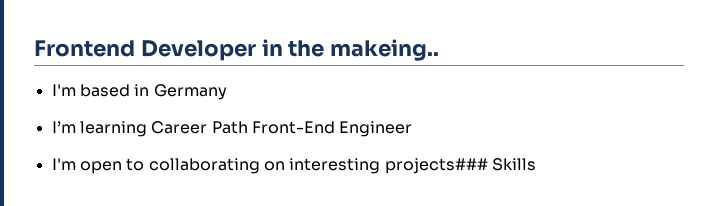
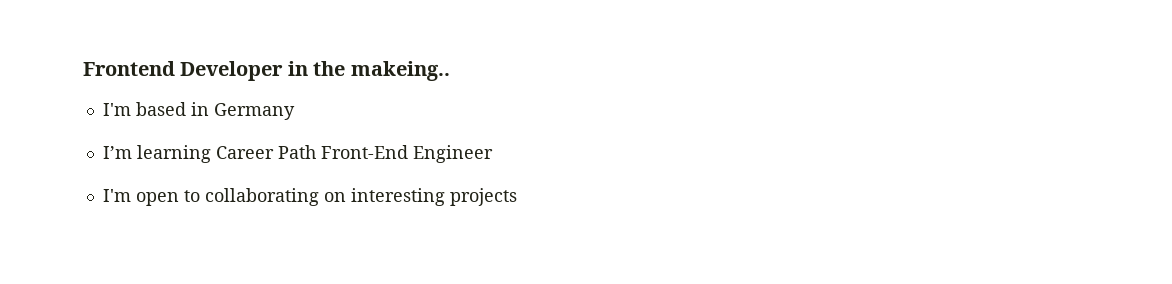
- I'm open to collaborating on interesting projects### Skills
+ I'm open to collaborating on interesting projects

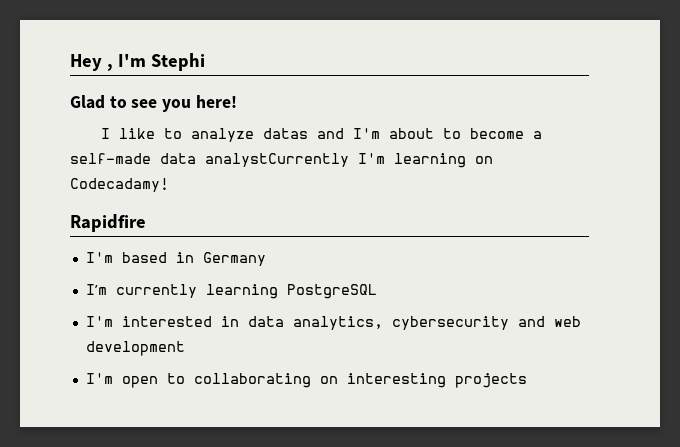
- Frontend Developer in the makeing..
+ Hey , I'm Stephi
+ Glad to see you here!
+ I like to analyze datas and I'm about to become a self-made data analystCurrently I'm learning on Codecadamy!
+ Rapidfire
- I’m learning Career Path Front-End Engineer
+ I’m currently learning PostgreSQL
+ I'm interested in data analytics, cybersecurity and web development

